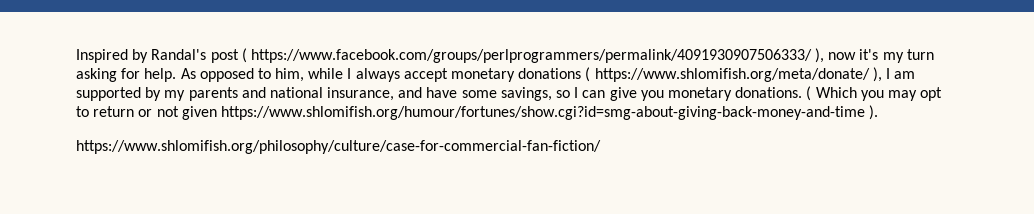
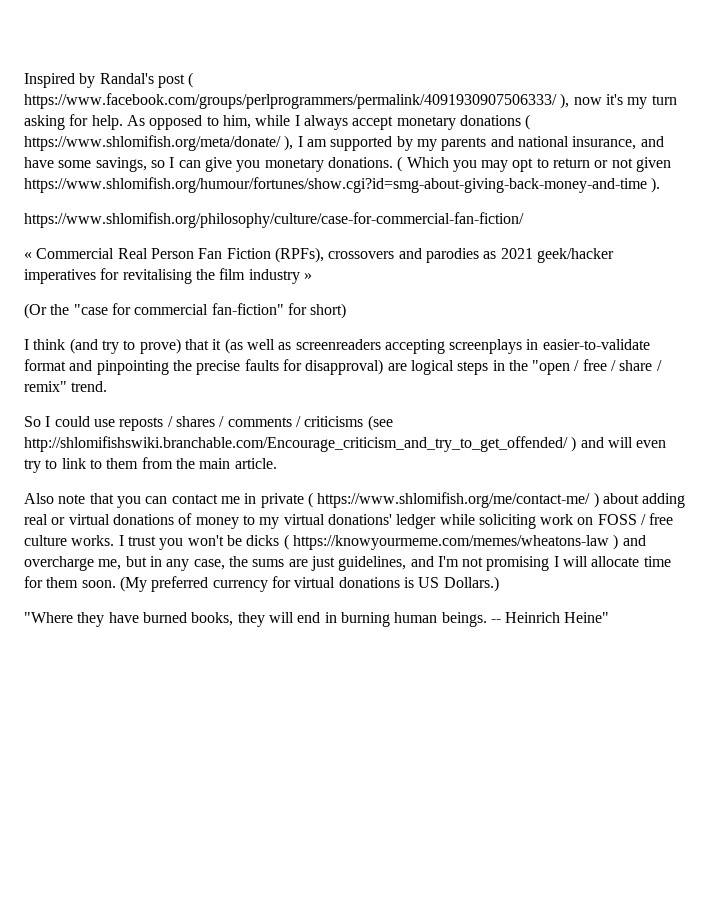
+ « Commercial Real Person Fan Fiction (RPFs), crossovers and parodies as 2021 geek/hacker imperatives for revitalising the film industry »
+ (Or the "case for commercial fan-fiction" for short)
+ I think (and try to prove) that it (as well as screenreaders accepting screenplays in easier-to-validate format and pinpointing the precise faults for disapproval) are logical steps in the "open / free / share / remix" trend.
+ So I could use reposts / shares / comments / criticisms (see http://shlomifishswiki.branchable.com/Encourage_criticism_and_try_to_get_offended/ ) and will even try to link to them from the main article.
+ Also note that you can contact me in private ( https://www.shlomifish.org/me/contact-me/ ) about adding real or virtual donations of money to my virtual donations' ledger while soliciting work on FOSS / free culture works. I trust you won't be dicks ( https://knowyourmeme.com/memes/wheatons-law ) and overcharge me, but in any case, the sums are just guidelines, and I'm not promising I will allocate time for them soon. (My preferred currency for virtual donations is US Dollars.)
+ "Where they have burned books, they will end in burning human beings. -- Heinrich Heine"

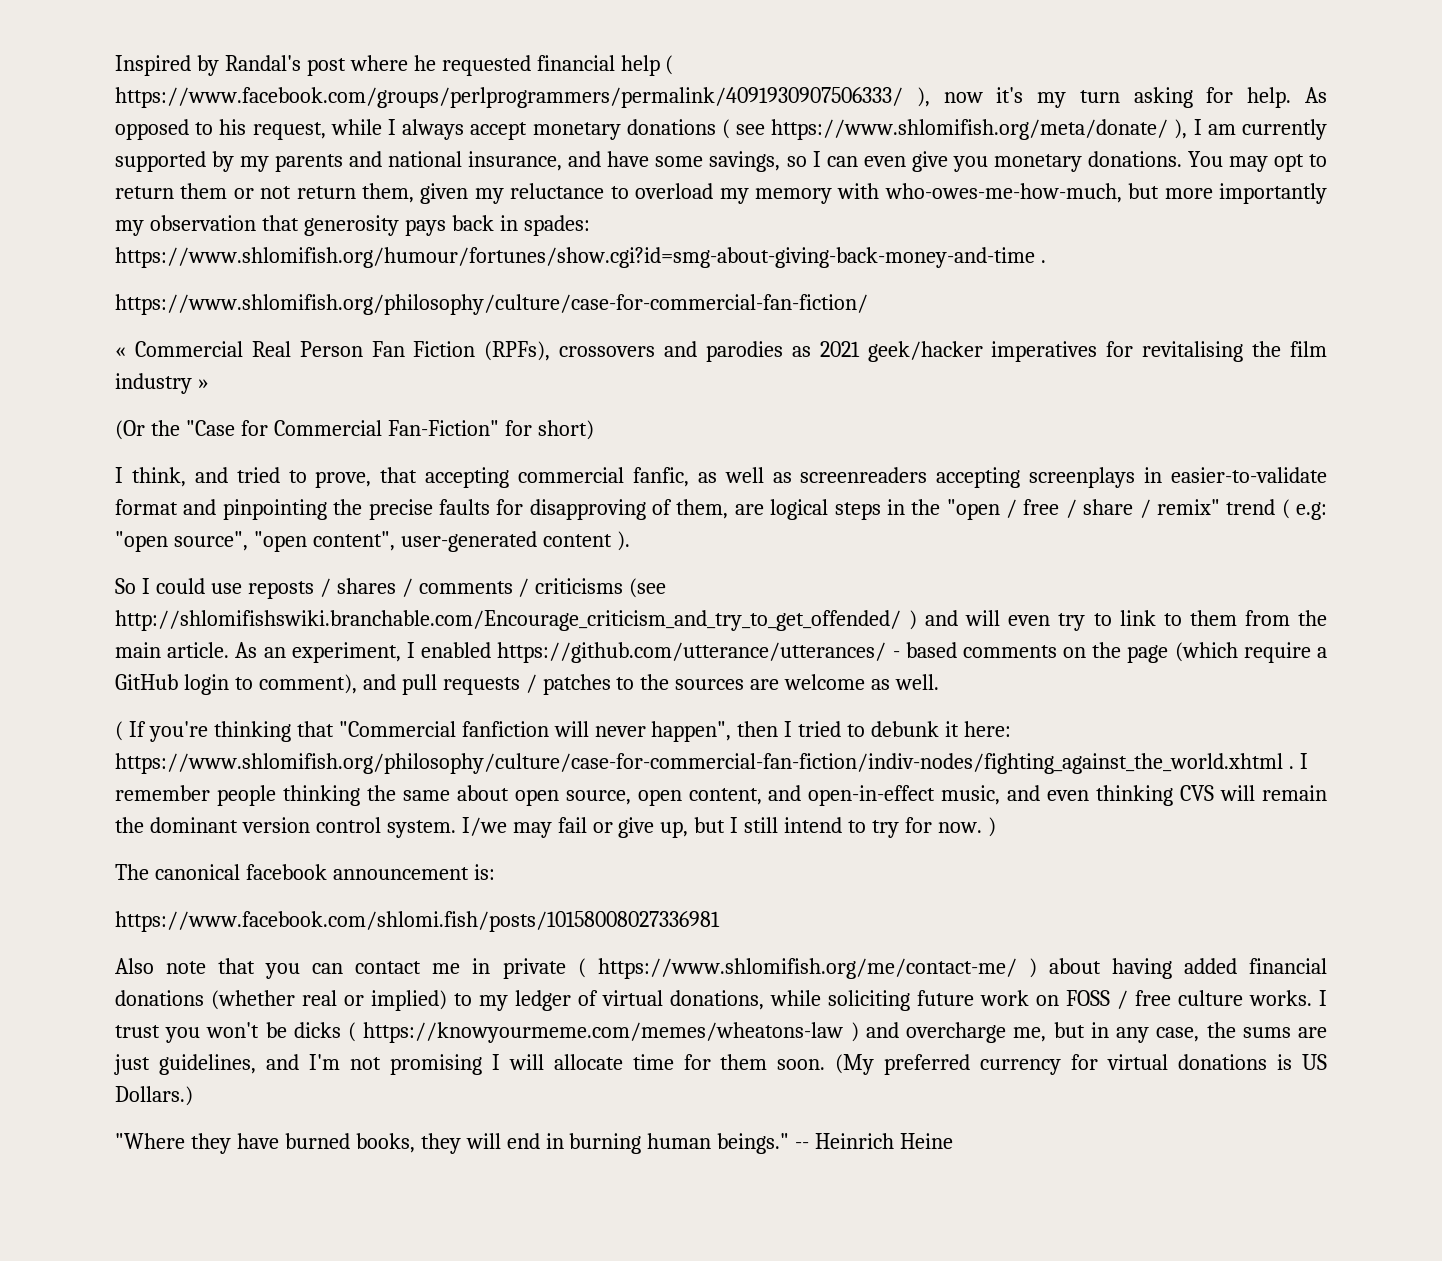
- Inspired by Randal's post ( https://www.facebook.com/groups/perlprogrammers/permalink/4091930907506333/ ), now it's my turn asking for help.
+ Inspired by Randal's post where he requested financial help ( https://www.facebook.com/groups/perlprogrammers/permalink/4091930907506333/ ), now it's my turn asking for help.
- As opposed to him, while I always accept monetary donations ( https://www.shlomifish.org/meta/donate/ ), I am supported by my parents and national insurance, and have some savings, so I can give you monetary donations.
+ As opposed to his request, while I always accept monetary donations ( see https://www.shlomifish.org/meta/donate/ ), I am currently supported by my parents and national insurance, and have some savings, so I can even give you monetary donations.
- ( Which you may opt to return or not given https://www.shlomifish.org/humour/fortunes/show.cgi?id=smg-about-giving-back-money-and-time ).
+ You may opt to return them or not return them, given my reluctance to overload my memory with who-owes-me-how-much, but more importantly my observation that generosity pays back in spades: https://www.shlomifish.org/humour/fortunes/show.cgi?id=smg-about-giving-back-money-and-time .
- (Or the "case for commercial fan-fiction" for short)
+ (Or the "Case for Commercial Fan-Fiction" for short)
- I think (and try to prove) that it (as well as screenreaders accepting screenplays in easier-to-validate format and pinpointing the precise faults for disapproval) are logical steps in the "open / free / share / remix" trend.
+ I think, and tried to prove, that accepting commercial fanfic, as well as screenreaders accepting screenplays in easier-to-validate format and pinpointing the precise faults for disapproving of them, are logical steps in the "open / free / share / remix" trend ( e.g: "open source", "open content", user-generated content ).
+ As an experiment, I enabled https://github.com/utterance/utterances/ - based comments on the page (which require a GitHub login to comment), and pull requests / patches to the sources are welcome as well.
+ ( If you're thinking that "Commercial fanfiction will never happen", then I tried to debunk it here: https://www.shlomifish.org/philosophy/culture/case-for-commercial-fan-fiction/indiv-nodes/fighting_against_the_world.xhtml . I remember people thinking the same about open source, open content, and open-in-effect music, and even thinking CVS will remain the dominant version control system. I/we may fail or give up, but I still intend to try for now. )
+ The canonical facebook announcement is:
+ https://www.facebook.com/shlomi.fish/posts/10158008027336981
- Also note that you can contact me in private ( https://www.shlomifish.org/me/contact-me/ ) about adding real or virtual donations of money to my virtual donations' ledger while soliciting work on FOSS / free culture works.
+ Also note that you can contact me in private ( https://www.shlomifish.org/me/contact-me/ ) about having added financial donations (whether real or implied) to my ledger of virtual donations, while soliciting future work on FOSS / free culture works.
- "Where they have burned books, they will end in burning human beings.
+ "Where they have burned books, they will end in burning human beings."
- -- Heinrich Heine"
+ -- Heinrich Heine

